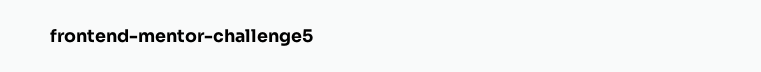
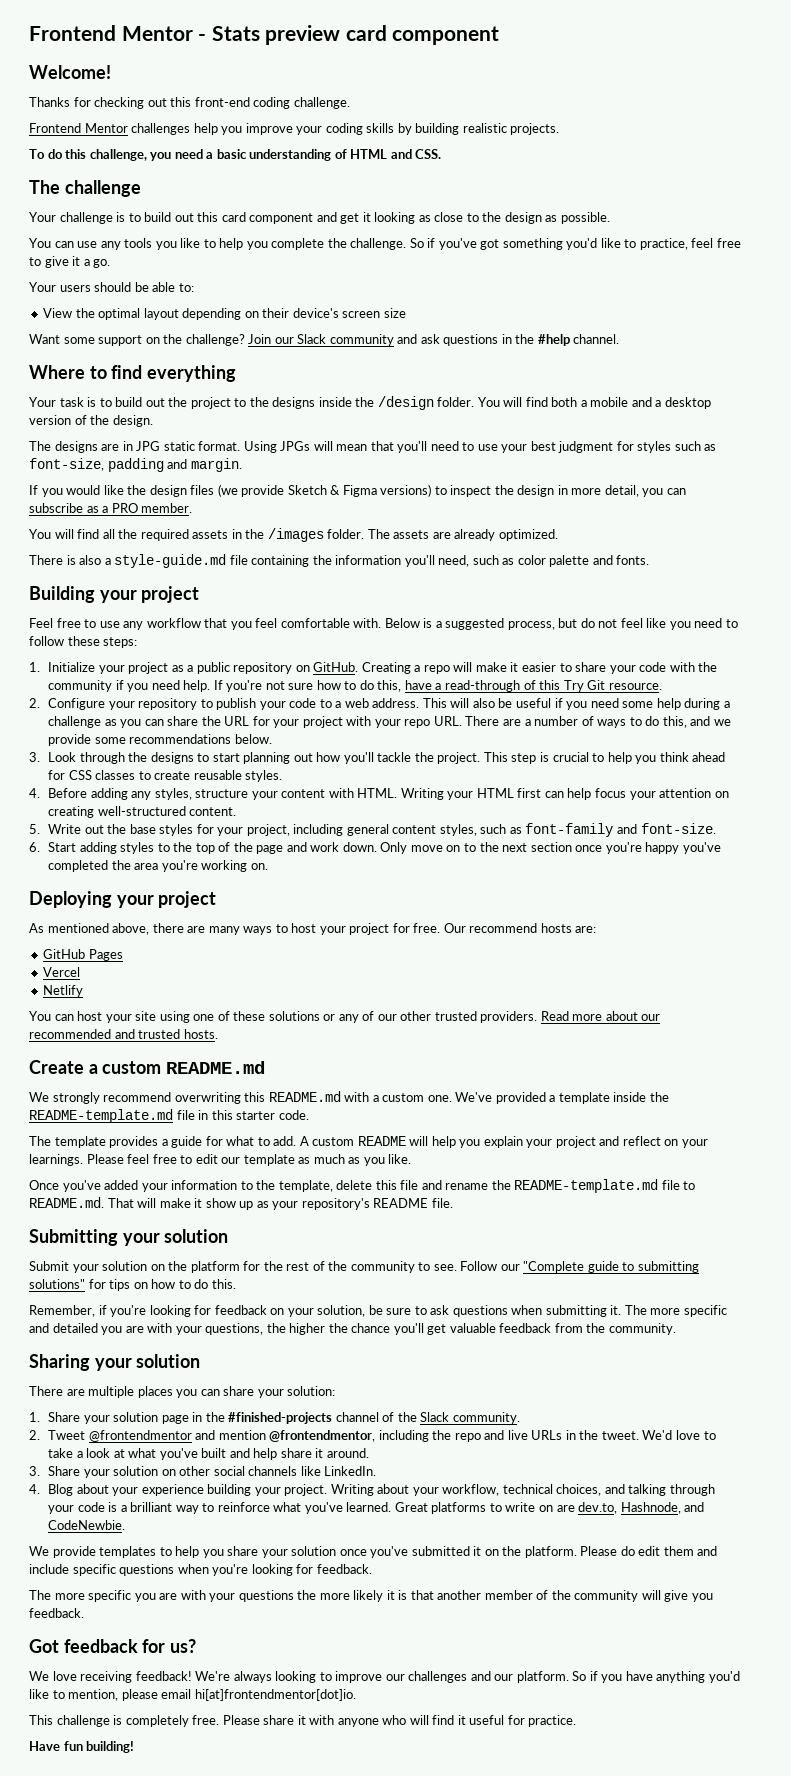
- frontend-mentor-challenge5
+ Frontend Mentor - Stats preview card component
+ Welcome!
+ Thanks for checking out this front-end coding challenge.
+ Frontend Mentor challenges help you improve your coding skills by building realistic projects.
+ To do this challenge, you need a basic understanding of HTML and CSS.
+ The challenge
+ Your challenge is to build out this card component and get it looking as close to the design as possible.
+ You can use any tools you like to help you complete the challenge. So if you've got something you'd like to practice, feel free to give it a go.
+ Your users should be able to:
+ View the optimal layout depending on their device's screen size
+ Want some support on the challenge? Join our Slack community and ask questions in the #help channel.
+ Where to find everything
+ Your task is to build out the project to the designs inside the /design folder. You will find both a mobile and a desktop version of the design.
+ The designs are in JPG static format. Using JPGs will mean that you'll need to use your best judgment for styles such as font-size, padding and margin.
+ If you would like the design files (we provide Sketch & Figma versions) to inspect the design in more detail, you can subscribe as a PRO member.
+ You will find all the required assets in the /images folder. The assets are already optimized.
+ There is also a style-guide.md file containing the information you'll need, such as color palette and fonts.
+ Building your project
+ Feel free to use any workflow that you feel comfortable with. Below is a suggested process, but do not feel like you need to follow these steps:
+ 1. Initialize your project as a public repository on GitHub. Creating a repo will make it easier to share your code with the community if you need help. If you're not sure how to do this, have a read-through of this Try Git resource.
+ 2. Configure your repository to publish your code to a web address. This will also be useful if you need some help during a challenge as you can share the URL for your project with your repo URL. There are a number of ways to do this, and we provide some recommendations below.
+ 3. Look through the designs to start planning out how you'll tackle the project. This step is crucial to help you think ahead for CSS classes to create reusable styles.
+ 4. Before adding any styles, structure your content with HTML. Writing your HTML first can help focus your attention on creating well-structured content.
+ 5. Write out the base styles for your project, including general content styles, such as font-family and font-size.
+ 6. Start adding styles to the top of the page and work down. Only move on to the next section once you're happy you've completed the area you're working on.
+ Deploying your project
+ As mentioned above, there are many ways to host your project for free. Our recommend hosts are:
+ GitHub Pages
+ Vercel
+ Netlify
+ You can host your site using one of these solutions or any of our other trusted providers. Read more about our recommended and trusted hosts.
+ Create a custom README.md
+ We strongly recommend overwriting this README.md with a custom one. We've provided a template inside the README-template.md file in this starter code.
+ The template provides a guide for what to add. A custom README will help you explain your project and reflect on your learnings. Please feel free to edit our template as much as you like.
+ Once you've added your information to the template, delete this file and rename the README-template.md file to README.md. That will make it show up as your repository's README file.
+ Submitting your solution
+ Submit your solution on the platform for the rest of the community to see. Follow our "Complete guide to submitting solutions" for tips on how to do this.
+ Remember, if you're looking for feedback on your solution, be sure to ask questions when submitting it. The more specific and detailed you are with your questions, the higher the chance you'll get valuable feedback from the community.
+ Sharing your solution
+ There are multiple places you can share your solution:
+ 1. Share your solution page in the #finished-projects channel of the Slack community.
+ 2. Tweet @frontendmentor and mention @frontendmentor, including the repo and live URLs in the tweet. We'd love to take a look at what you've built and help share it around.
+ 3. Share your solution on other social channels like LinkedIn.
+ 4. Blog about your experience building your project. Writing about your workflow, technical choices, and talking through your code is a brilliant way to reinforce what you've learned. Great platforms to write on are dev.to, Hashnode, and CodeNewbie.
+ We provide templates to help you share your solution once you've submitted it on the platform. Please do edit them and include specific questions when you're looking for feedback.
+ The more specific you are with your questions the more likely it is that another member of the community will give you feedback.
+ Got feedback for us?
+ We love receiving feedback! We're always looking to improve our challenges and our platform. So if you have anything you'd like to mention, please email hi[at]frontendmentor[dot]io.
+ This challenge is completely free. Please share it with anyone who will find it useful for practice.
+ Have fun building!

